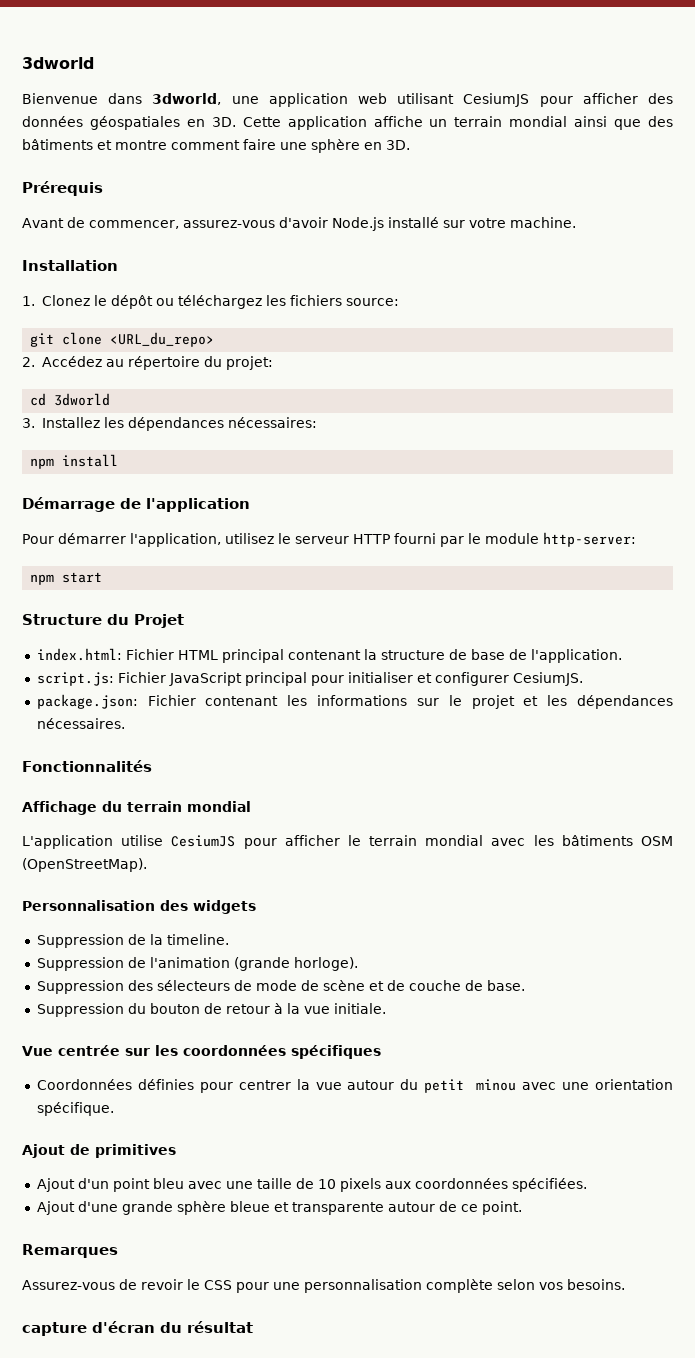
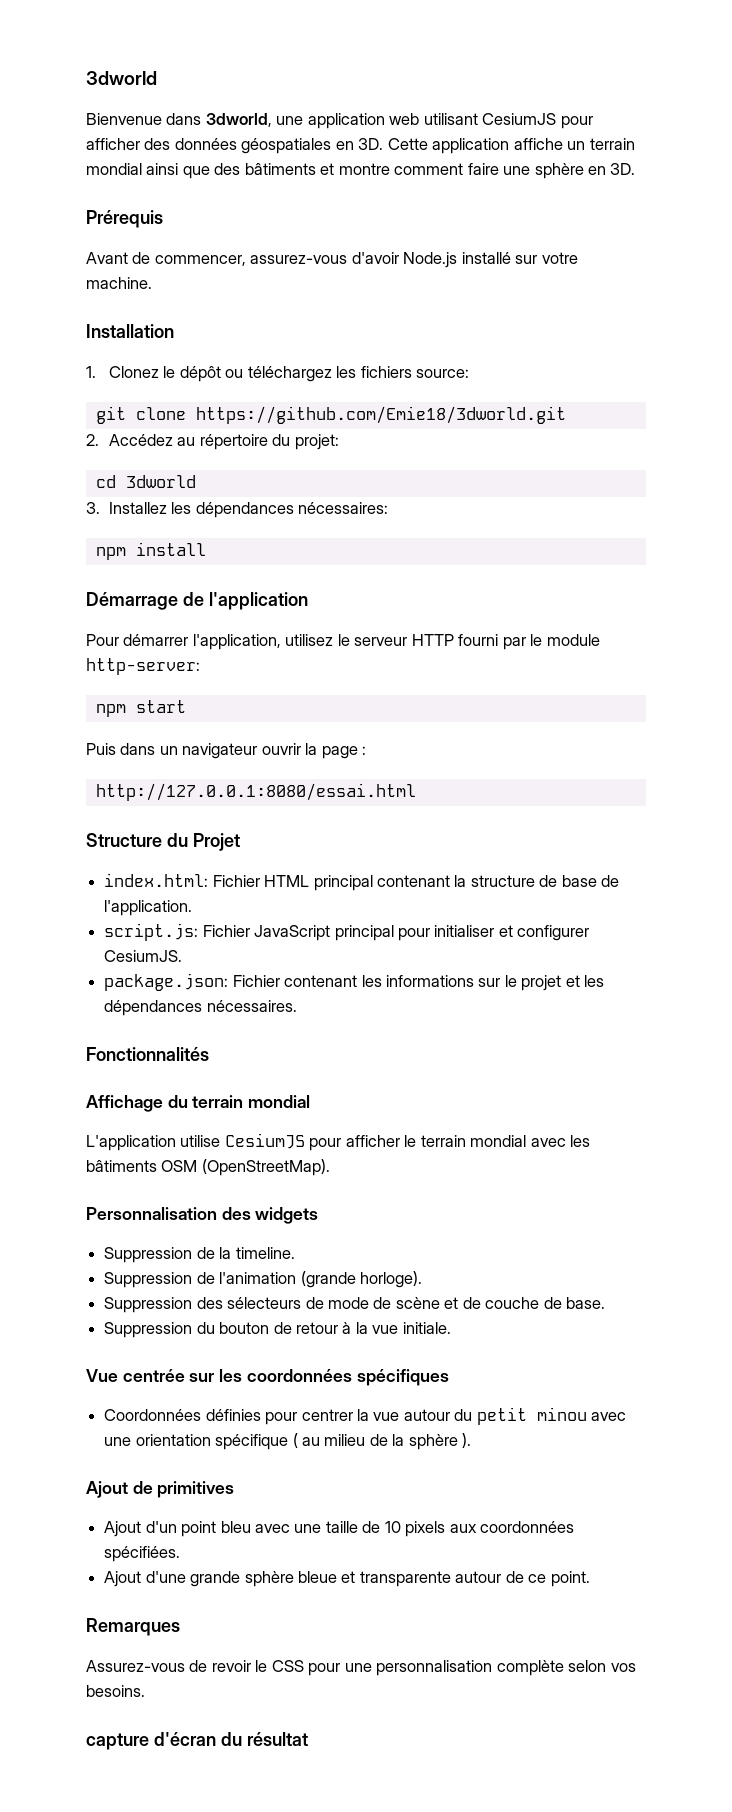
- git clone <URL_du_repo>
+ git clone https://github.com/Emie18/3dworld.git
+ Puis dans un navigateur ouvrir la page :
+ http://127.0.0.1:8080/essai.html
- Coordonnées définies pour centrer la vue autour du petit minou avec une orientation spécifique.
+ Coordonnées définies pour centrer la vue autour du petit minou avec une orientation spécifique ( au milieu de la sphère ).

